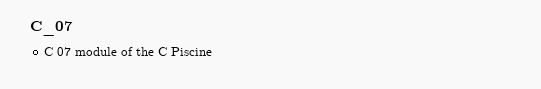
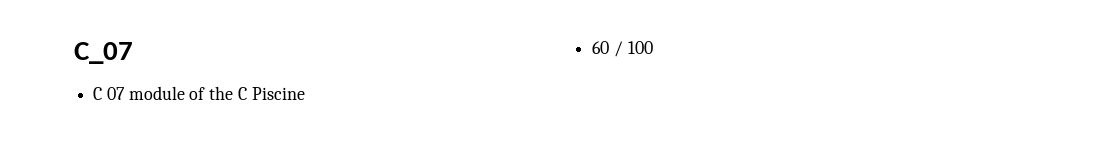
+ 60 / 100

